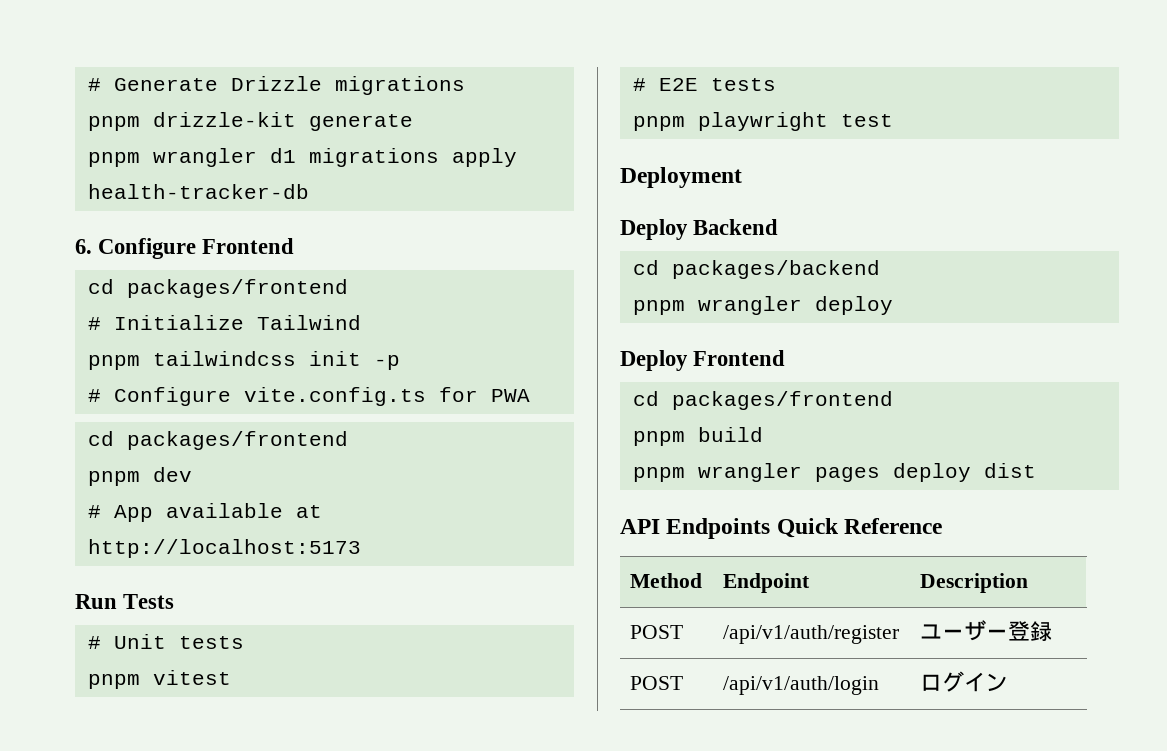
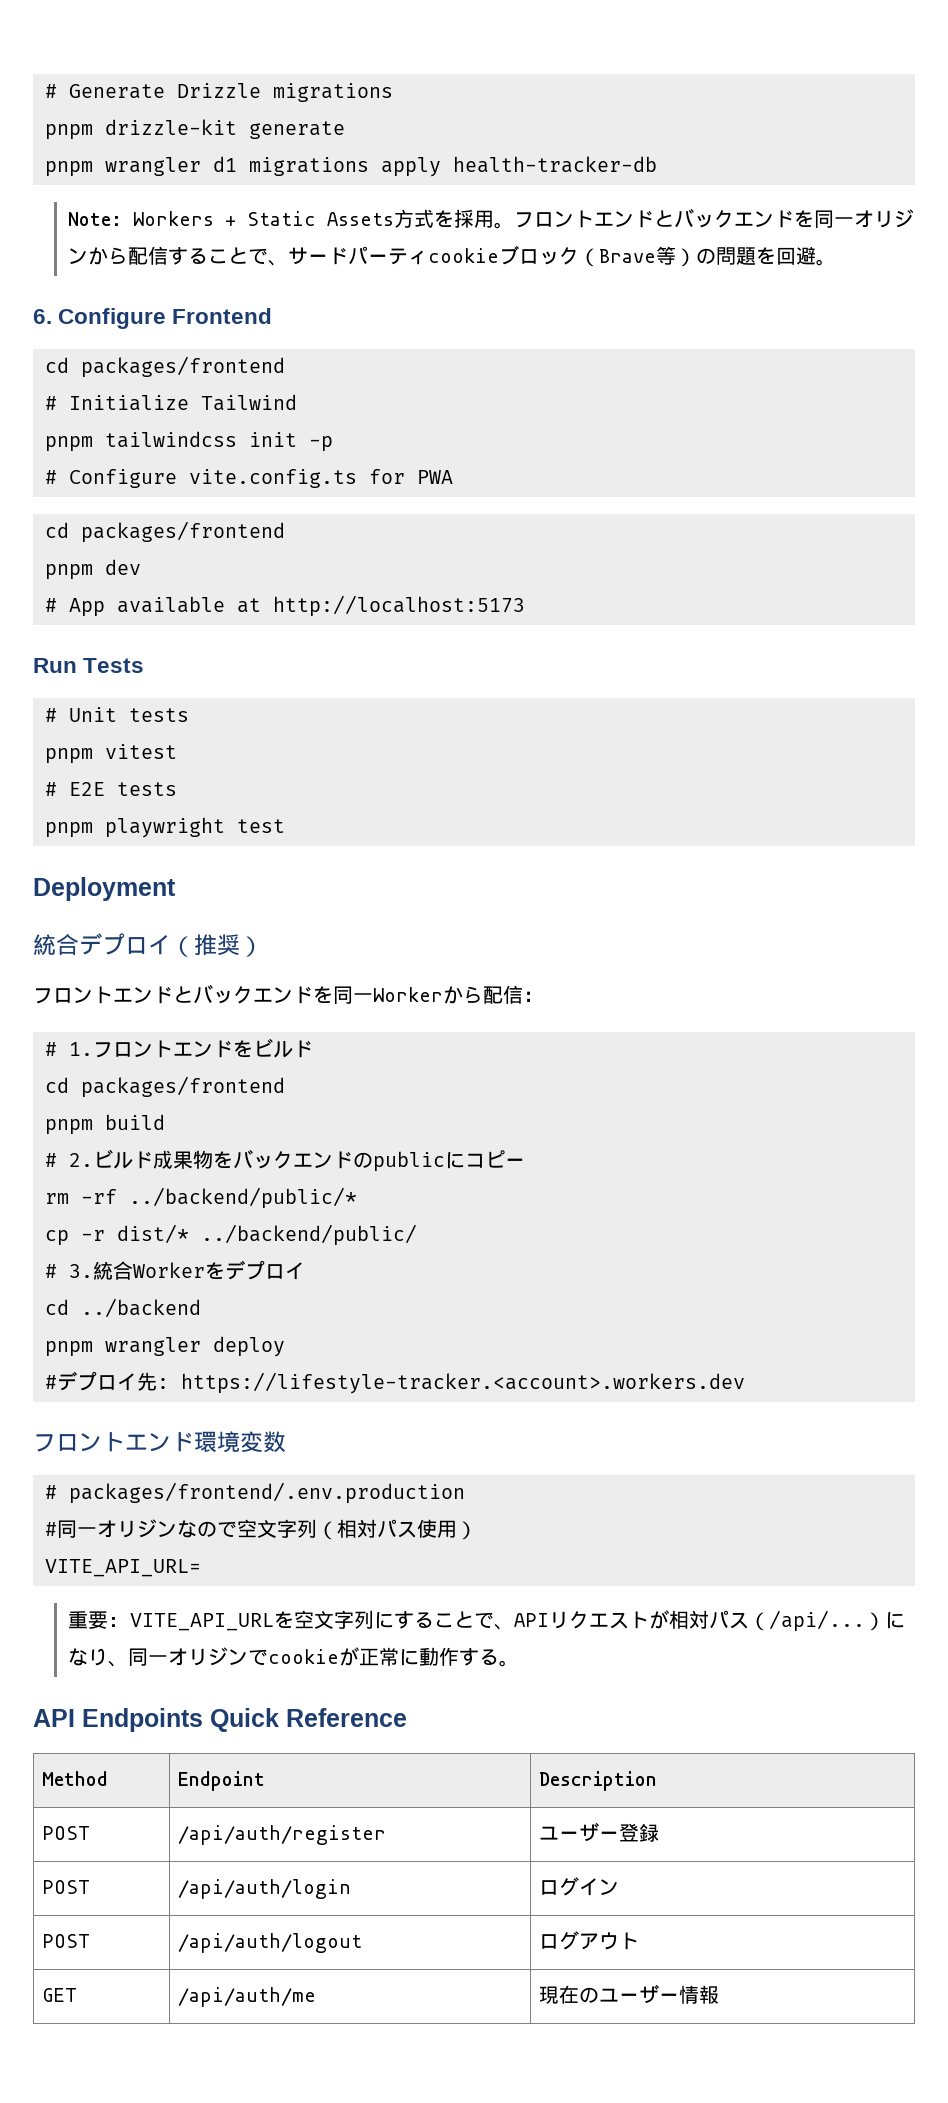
+ Note: Workers + Static Assets方式を採用。フロントエンドとバックエンドを同一オリジンから配信することで、サードパーティcookieブロック（Brave等）の問題を回避。
- Deploy Backend
- cd packages/backend
- pnpm wrangler deploy
- Deploy Frontend
+ 統合デプロイ（推奨）
+ フロントエンドとバックエンドを同一Workerから配信：
+ # 1.フロントエンドをビルド
  cd packages/frontend
  pnpm build
- pnpm wrangler pages deploy dist
+ # 2.ビルド成果物をバックエンドのpublicにコピー
+ rm -rf ../backend/public/*
+ cp -r dist/* ../backend/public/
+ # 3.統合Workerをデプロイ
+ cd ../backend
+ pnpm wrangler deploy
+ #デプロイ先: https://lifestyle-tracker.<account>.workers.dev
+ フロントエンド環境変数
+ # packages/frontend/.env.production
+ #同一オリジンなので空文字列（相対パス使用）
+ VITE_API_URL=
+ 重要: VITE_API_URLを空文字列にすることで、APIリクエストが相対パス（/api/...）になり、同一オリジンでcookieが正常に動作する。
- POST | /api/v1/auth/register | ユーザー登録
+ POST | /api/auth/register | ユーザー登録
- POST | /api/v1/auth/login | ログイン
+ POST | /api/auth/login | ログイン
+ POST | /api/auth/logout | ログアウト
+ GET | /api/auth/me | 現在のユーザー情報

